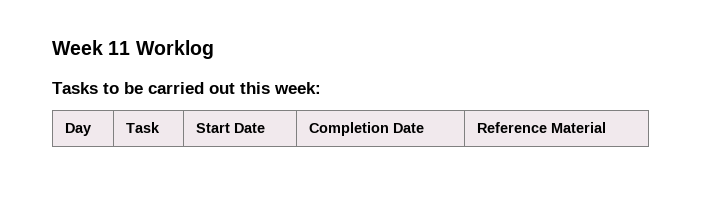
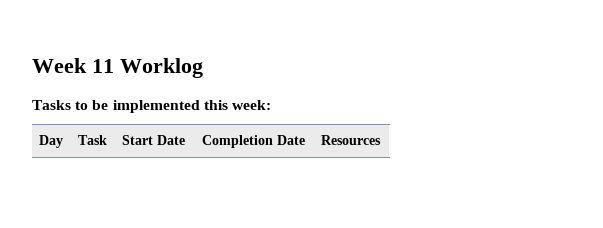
- Tasks to be carried out this week:
+ Tasks to be implemented this week:
- Day | Task | Start Date | Completion Date | Reference Material
+ Day | Task | Start Date | Completion Date | Resources

